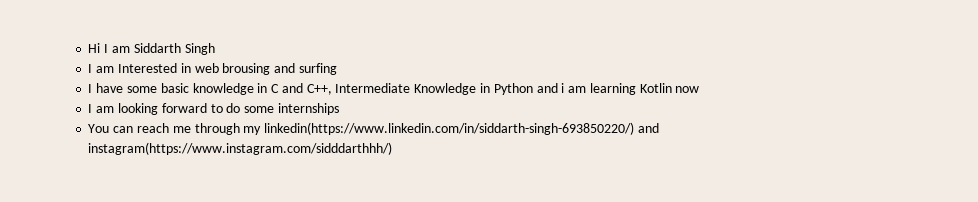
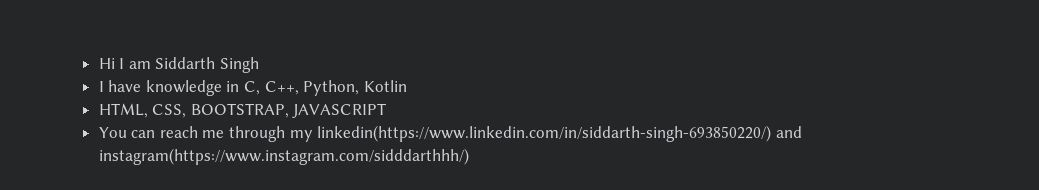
- I am Interested in web brousing and surfing
- I have some basic knowledge in C and C++, Intermediate Knowledge in Python and i am learning Kotlin now
- I am looking forward to do some internships
+ I have knowledge in C, C++, Python, Kotlin
+ HTML, CSS, BOOTSTRAP, JAVASCRIPT

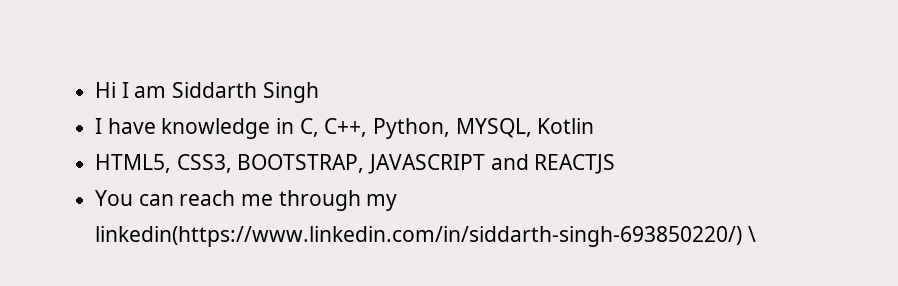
- I have knowledge in C, C++, Python, Kotlin
+ I have knowledge in C, C++, Python, MYSQL, Kotlin
- HTML, CSS, BOOTSTRAP, JAVASCRIPT
+ HTML5, CSS3, BOOTSTRAP, JAVASCRIPT and REACTJS
- You can reach me through my linkedin(https://www.linkedin.com/in/siddarth-singh-693850220/) and instagram(https://www.instagram.com/sidddarthhh/)
+ You can reach me through my linkedin(https://www.linkedin.com/in/siddarth-singh-693850220/) \

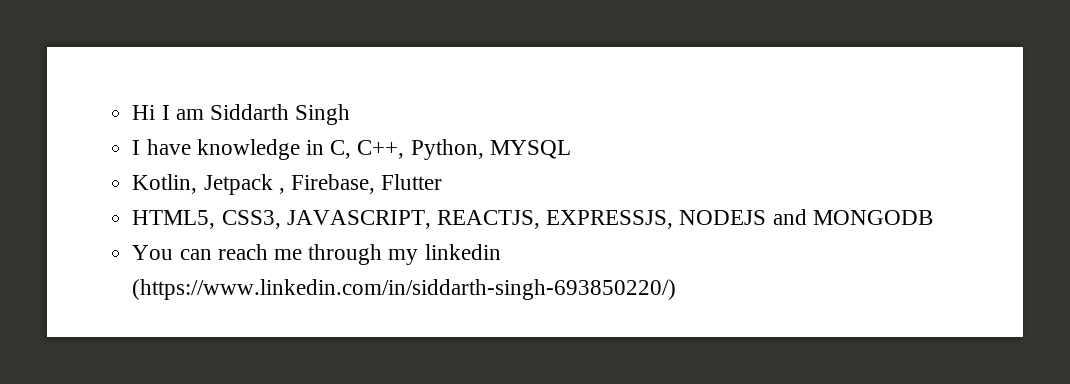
- I have knowledge in C, C++, Python, MYSQL, Kotlin
- HTML5, CSS3, BOOTSTRAP, JAVASCRIPT and REACTJS
+ I have knowledge in C, C++, Python, MYSQL
+ Kotlin, Jetpack , Firebase, Flutter
+ HTML5, CSS3, JAVASCRIPT, REACTJS, EXPRESSJS, NODEJS and MONGODB
- You can reach me through my linkedin(https://www.linkedin.com/in/siddarth-singh-693850220/) \
+ You can reach me through my linkedin (https://www.linkedin.com/in/siddarth-singh-693850220/)

